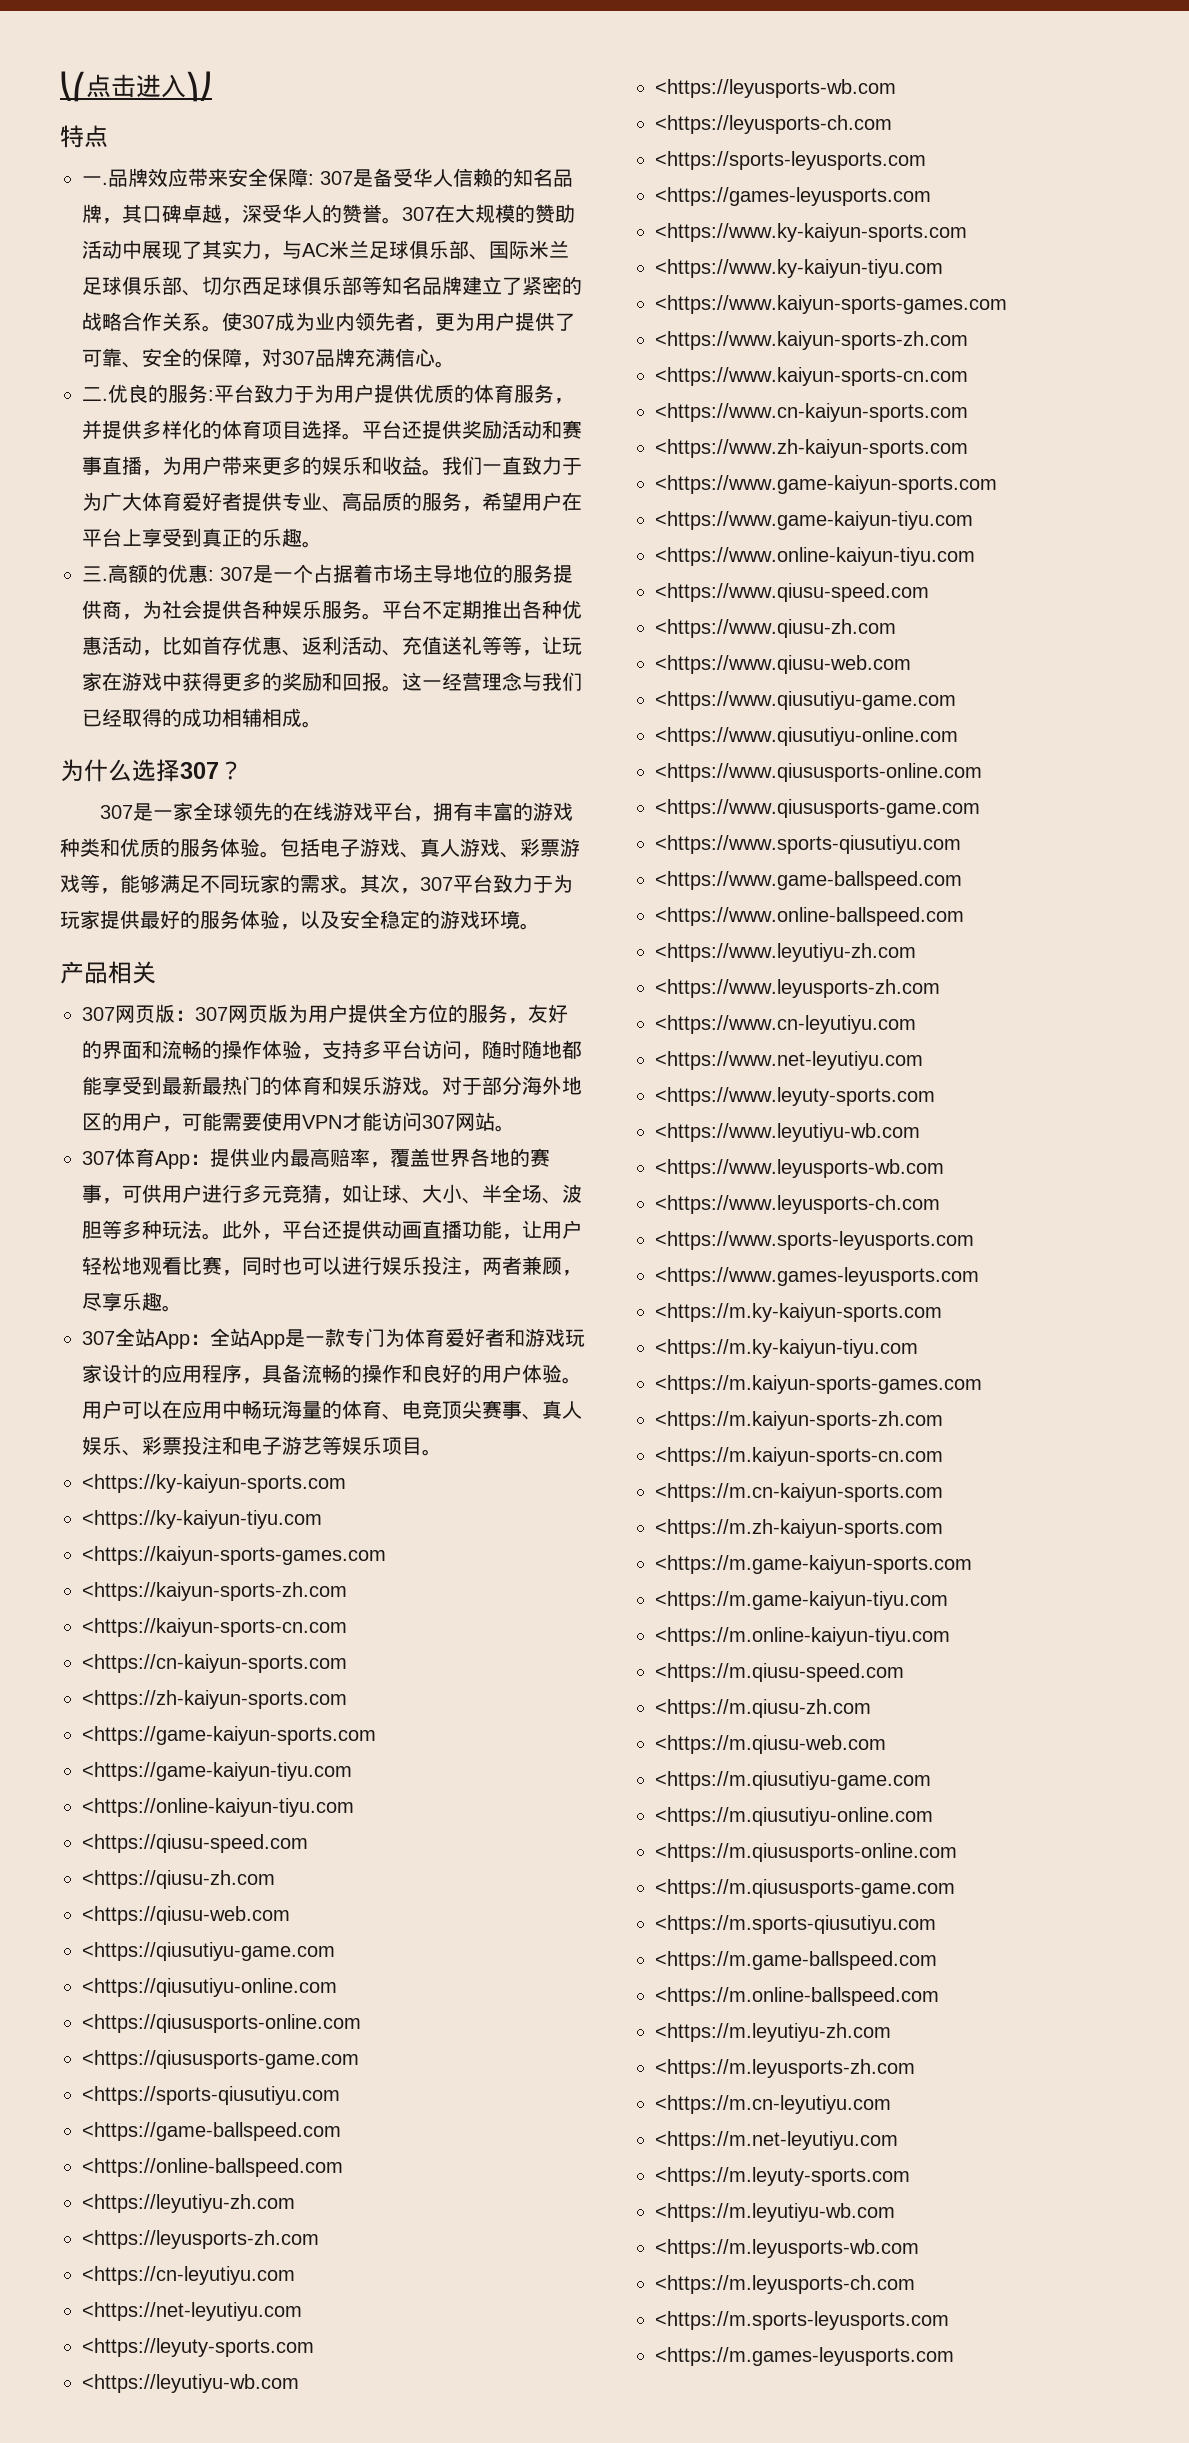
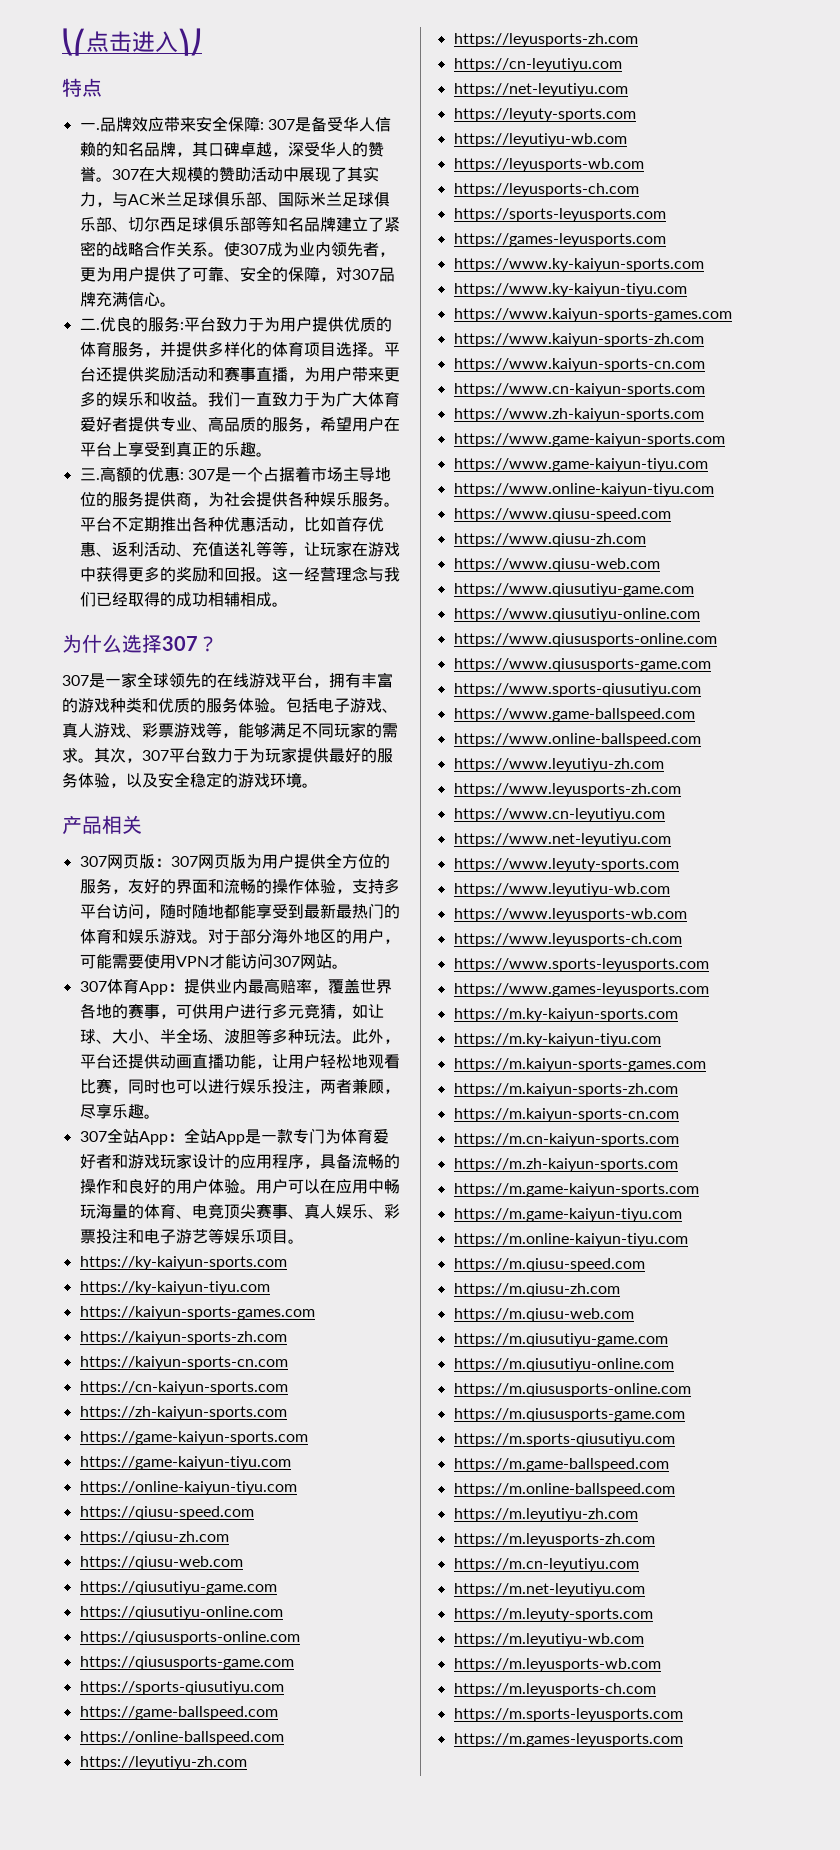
- <https://ky-kaiyun-sports.com
- <https://ky-kaiyun-tiyu.com
- <https://kaiyun-sports-games.com
- <https://kaiyun-sports-zh.com
- <https://kaiyun-sports-cn.com
- <https://cn-kaiyun-sports.com
- <https://zh-kaiyun-sports.com
- <https://game-kaiyun-sports.com
- <https://game-kaiyun-tiyu.com
- <https://online-kaiyun-tiyu.com
- <https://qiusu-speed.com
- <https://qiusu-zh.com
- <https://qiusu-web.com
- <https://qiusutiyu-game.com
- <https://qiusutiyu-online.com
- <https://qiususports-online.com
- <https://qiususports-game.com
- <https://sports-qiusutiyu.com
- <https://game-ballspeed.com
- <https://online-ballspeed.com
- <https://leyutiyu-zh.com
- <https://leyusports-zh.com
- <https://cn-leyutiyu.com
- <https://net-leyutiyu.com
- <https://leyuty-sports.com
- <https://leyutiyu-wb.com
- <https://leyusports-wb.com
- <https://leyusports-ch.com
- <https://sports-leyusports.com
- <https://games-leyusports.com
- <https://www.ky-kaiyun-sports.com
- <https://www.ky-kaiyun-tiyu.com
- <https://www.kaiyun-sports-games.com
- <https://www.kaiyun-sports-zh.com
- <https://www.kaiyun-sports-cn.com
- <https://www.cn-kaiyun-sports.com
- <https://www.zh-kaiyun-sports.com
- <https://www.game-kaiyun-sports.com
- <https://www.game-kaiyun-tiyu.com
- <https://www.online-kaiyun-tiyu.com
- <https://www.qiusu-speed.com
- <https://www.qiusu-zh.com
- <https://www.qiusu-web.com
- <https://www.qiusutiyu-game.com
- <https://www.qiusutiyu-online.com
- <https://www.qiususports-online.com
- <https://www.qiususports-game.com
- <https://www.sports-qiusutiyu.com
- <https://www.game-ballspeed.com
- <https://www.online-ballspeed.com
- <https://www.leyutiyu-zh.com
- <https://www.leyusports-zh.com
- <https://www.cn-leyutiyu.com
- <https://www.net-leyutiyu.com
- <https://www.leyuty-sports.com
- <https://www.leyutiyu-wb.com
- <https://www.leyusports-wb.com
- <https://www.leyusports-ch.com
- <https://www.sports-leyusports.com
- <https://www.games-leyusports.com
- <https://m.ky-kaiyun-sports.com
- <https://m.ky-kaiyun-tiyu.com
- <https://m.kaiyun-sports-games.com
- <https://m.kaiyun-sports-zh.com
- <https://m.kaiyun-sports-cn.com
- <https://m.cn-kaiyun-sports.com
- <https://m.zh-kaiyun-sports.com
- <https://m.game-kaiyun-sports.com
- <https://m.game-kaiyun-tiyu.com
- <https://m.online-kaiyun-tiyu.com
- <https://m.qiusu-speed.com
- <https://m.qiusu-zh.com
- <https://m.qiusu-web.com
- <https://m.qiusutiyu-game.com
- <https://m.qiusutiyu-online.com
- <https://m.qiususports-online.com
- <https://m.qiususports-game.com
- <https://m.sports-qiusutiyu.com
- <https://m.game-ballspeed.com
- <https://m.online-ballspeed.com
- <https://m.leyutiyu-zh.com
- <https://m.leyusports-zh.com
- <https://m.cn-leyutiyu.com
- <https://m.net-leyutiyu.com
- <https://m.leyuty-sports.com
- <https://m.leyutiyu-wb.com
- <https://m.leyusports-wb.com
- <https://m.leyusports-ch.com
- <https://m.sports-leyusports.com
- <https://m.games-leyusports.com
+ https://ky-kaiyun-sports.com
+ https://ky-kaiyun-tiyu.com
+ https://kaiyun-sports-games.com
+ https://kaiyun-sports-zh.com
+ https://kaiyun-sports-cn.com
+ https://cn-kaiyun-sports.com
+ https://zh-kaiyun-sports.com
+ https://game-kaiyun-sports.com
+ https://game-kaiyun-tiyu.com
+ https://online-kaiyun-tiyu.com
+ https://qiusu-speed.com
+ https://qiusu-zh.com
+ https://qiusu-web.com
+ https://qiusutiyu-game.com
+ https://qiusutiyu-online.com
+ https://qiususports-online.com
+ https://qiususports-game.com
+ https://sports-qiusutiyu.com
+ https://game-ballspeed.com
+ https://online-ballspeed.com
+ https://leyutiyu-zh.com
+ https://leyusports-zh.com
+ https://cn-leyutiyu.com
+ https://net-leyutiyu.com
+ https://leyuty-sports.com
+ https://leyutiyu-wb.com
+ https://leyusports-wb.com
+ https://leyusports-ch.com
+ https://sports-leyusports.com
+ https://games-leyusports.com
+ https://www.ky-kaiyun-sports.com
+ https://www.ky-kaiyun-tiyu.com
+ https://www.kaiyun-sports-games.com
+ https://www.kaiyun-sports-zh.com
+ https://www.kaiyun-sports-cn.com
+ https://www.cn-kaiyun-sports.com
+ https://www.zh-kaiyun-sports.com
+ https://www.game-kaiyun-sports.com
+ https://www.game-kaiyun-tiyu.com
+ https://www.online-kaiyun-tiyu.com
+ https://www.qiusu-speed.com
+ https://www.qiusu-zh.com
+ https://www.qiusu-web.com
+ https://www.qiusutiyu-game.com
+ https://www.qiusutiyu-online.com
+ https://www.qiususports-online.com
+ https://www.qiususports-game.com
+ https://www.sports-qiusutiyu.com
+ https://www.game-ballspeed.com
+ https://www.online-ballspeed.com
+ https://www.leyutiyu-zh.com
+ https://www.leyusports-zh.com
+ https://www.cn-leyutiyu.com
+ https://www.net-leyutiyu.com
+ https://www.leyuty-sports.com
+ https://www.leyutiyu-wb.com
+ https://www.leyusports-wb.com
+ https://www.leyusports-ch.com
+ https://www.sports-leyusports.com
+ https://www.games-leyusports.com
+ https://m.ky-kaiyun-sports.com
+ https://m.ky-kaiyun-tiyu.com
+ https://m.kaiyun-sports-games.com
+ https://m.kaiyun-sports-zh.com
+ https://m.kaiyun-sports-cn.com
+ https://m.cn-kaiyun-sports.com
+ https://m.zh-kaiyun-sports.com
+ https://m.game-kaiyun-sports.com
+ https://m.game-kaiyun-tiyu.com
+ https://m.online-kaiyun-tiyu.com
+ https://m.qiusu-speed.com
+ https://m.qiusu-zh.com
+ https://m.qiusu-web.com
+ https://m.qiusutiyu-game.com
+ https://m.qiusutiyu-online.com
+ https://m.qiususports-online.com
+ https://m.qiususports-game.com
+ https://m.sports-qiusutiyu.com
+ https://m.game-ballspeed.com
+ https://m.online-ballspeed.com
+ https://m.leyutiyu-zh.com
+ https://m.leyusports-zh.com
+ https://m.cn-leyutiyu.com
+ https://m.net-leyutiyu.com
+ https://m.leyuty-sports.com
+ https://m.leyutiyu-wb.com
+ https://m.leyusports-wb.com
+ https://m.leyusports-ch.com
+ https://m.sports-leyusports.com
+ https://m.games-leyusports.com

